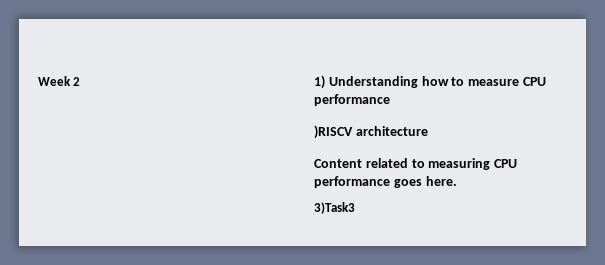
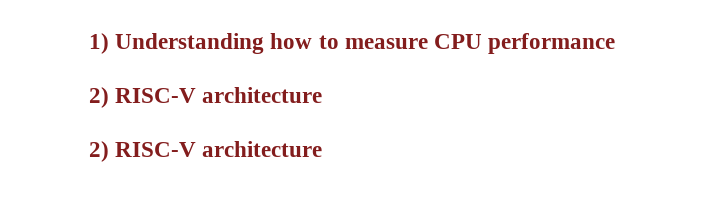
- Week 2
  1) Understanding how to measure CPU performance
- )RISCV architecture
- Content related to measuring CPU performance goes here.
- 3)Task3
+ 2) RISC-V architecture
+ 2) RISC-V architecture

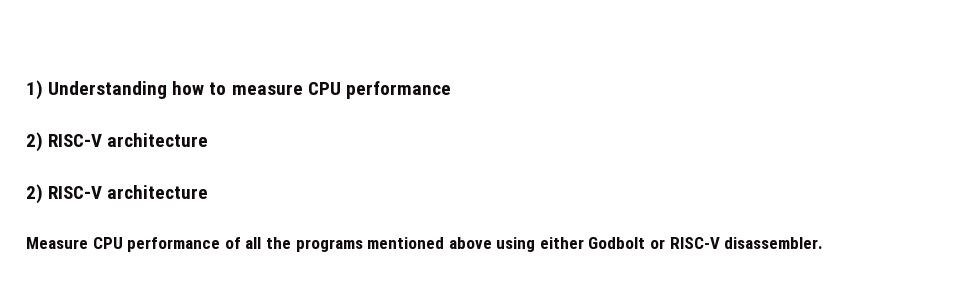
+ Measure CPU performance of all the programs mentioned above using either Godbolt or RISC-V disassembler.

